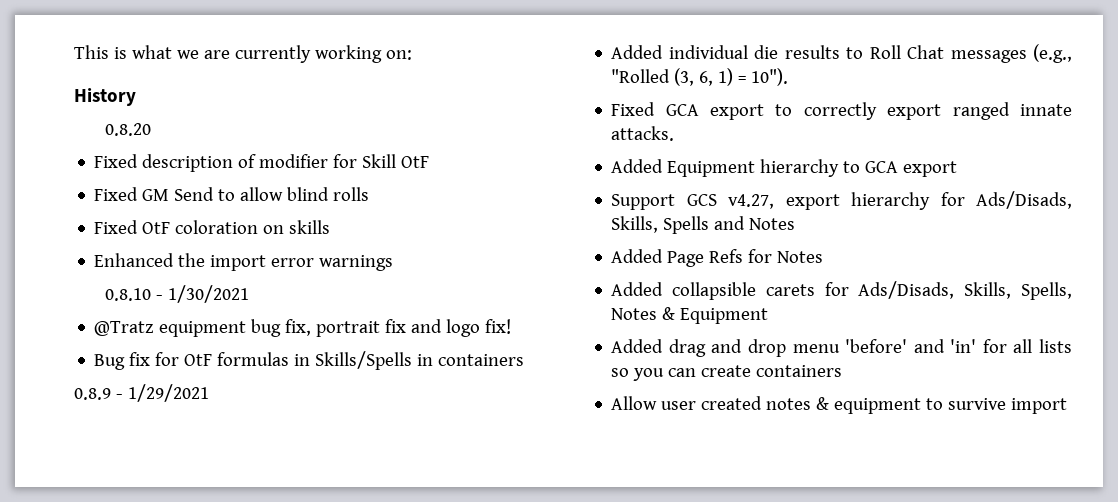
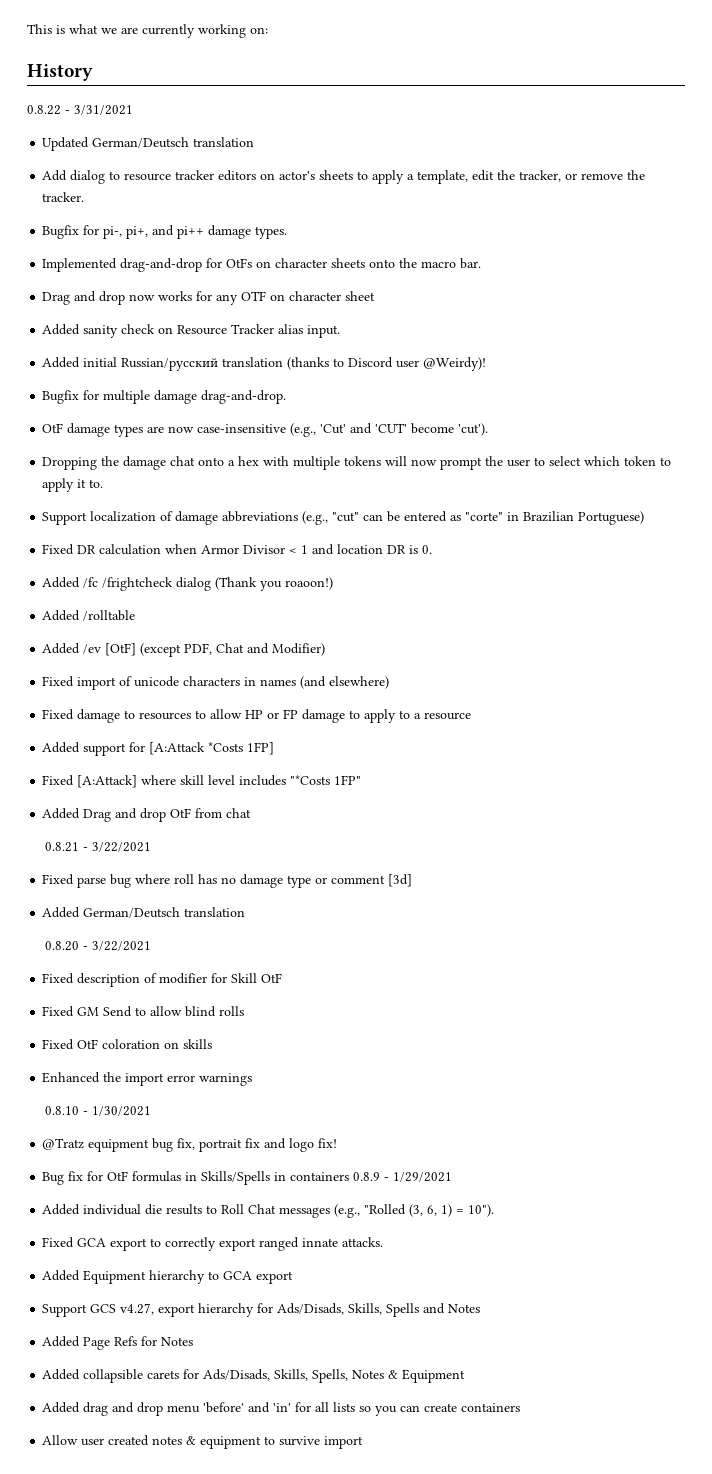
+ 0.8.22 - 3/31/2021
+ Updated German/Deutsch translation
+ Add dialog to resource tracker editors on actor's sheets to apply a template, edit the tracker, or remove the tracker.
+ Bugfix for pi-, pi+, and pi++ damage types.
+ Implemented drag-and-drop for OtFs on character sheets onto the macro bar.
+ Drag and drop now works for any OTF on character sheet
+ Added sanity check on Resource Tracker alias input.
+ Added initial Russian/русский translation (thanks to Discord user @Weirdy)!
+ Bugfix for multiple damage drag-and-drop.
+ OtF damage types are now case-insensitive (e.g., 'Cut' and 'CUT' become 'cut').
+ Dropping the damage chat onto a hex with multiple tokens will now prompt the user to select which token to apply it to.
+ Support localization of damage abbreviations (e.g., "cut" can be entered as "corte" in Brazilian Portuguese)
+ Fixed DR calculation when Armor Divisor < 1 and location DR is 0.
+ Added /fc /frightcheck dialog (Thank you roaoon!)
+ Added /rolltable
+ Added /ev [OtF] (except PDF, Chat and Modifier)
+ Fixed import of unicode characters in names (and elsewhere)
+ Fixed damage to resources to allow HP or FP damage to apply to a resource
+ Added support for [A:Attack *Costs 1FP]
+ Fixed [A:Attack] where skill level includes "*Costs 1FP"
+ Added Drag and drop OtF from chat
+ 0.8.21 - 3/22/2021
+ Fixed parse bug where roll has no damage type or comment [3d]
+ Added German/Deutsch translation
- 0.8.20
+ 0.8.20 - 3/22/2021
- Bug fix for OtF formulas in Skills/Spells in containers
- 0.8.9 - 1/29/2021
+ Bug fix for OtF formulas in Skills/Spells in containers 0.8.9 - 1/29/2021

